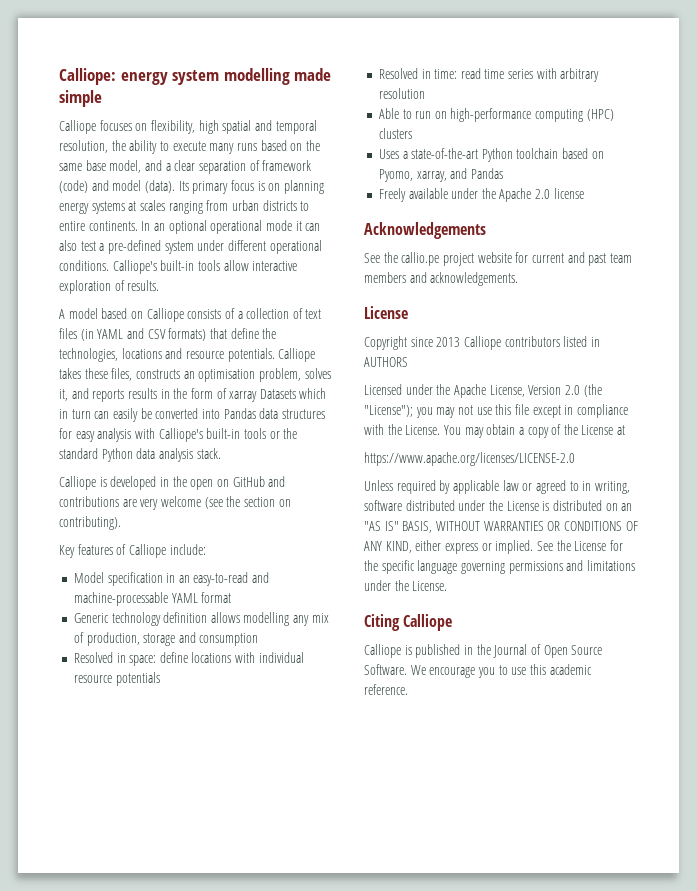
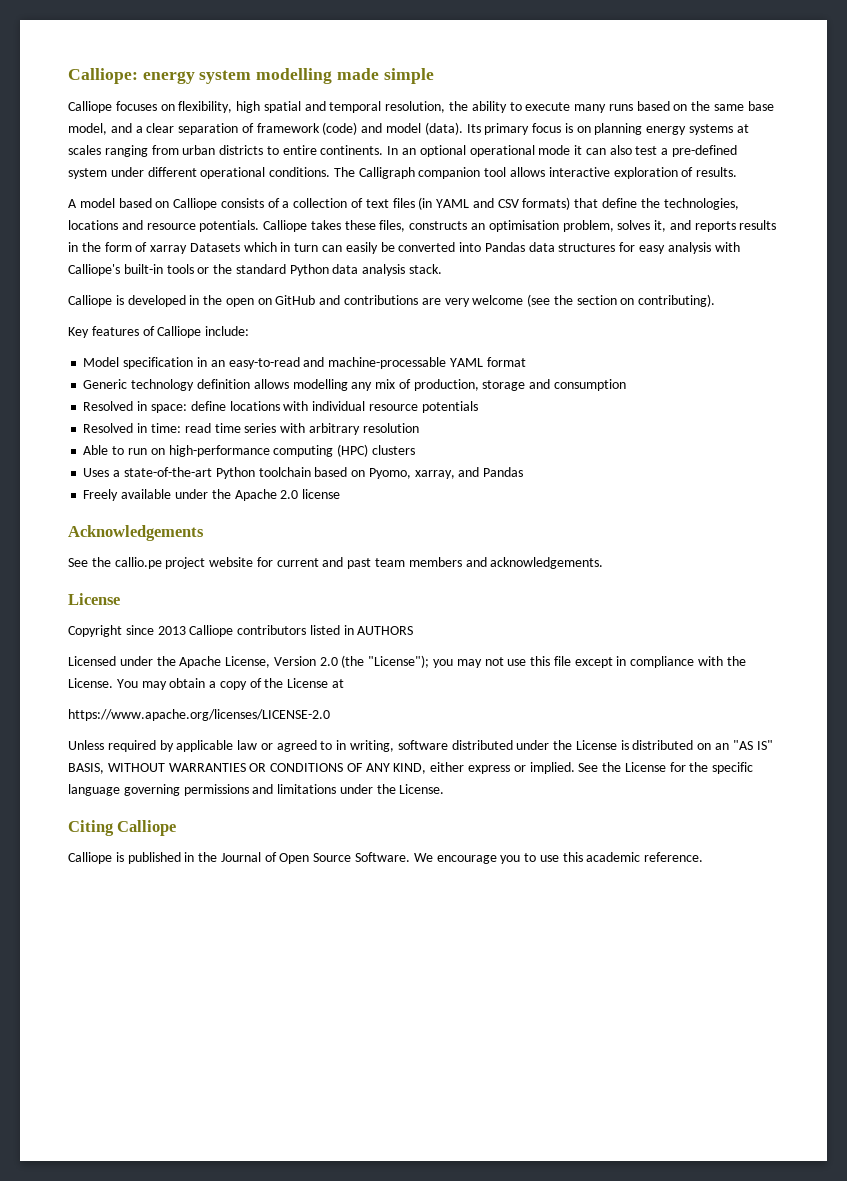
- Calliope's built-in tools allow interactive exploration of results.
+ The Calligraph companion tool allows interactive exploration of results.

